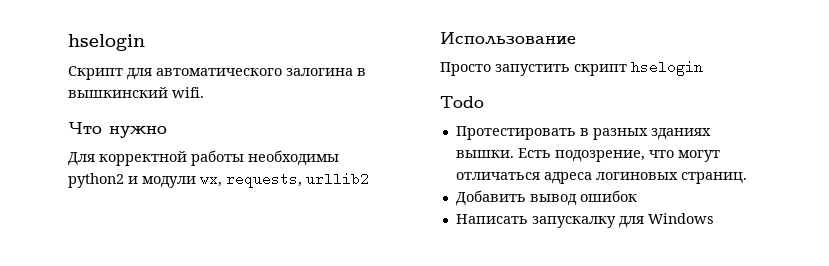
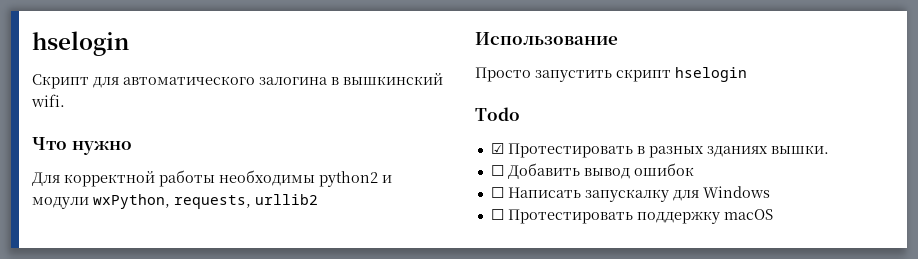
- Для корректной работы необходимы python2 и модули wx, requests, urllib2
+ Для корректной работы необходимы python2 и модули wxPython, requests, urllib2
- Протестировать в разных зданиях вышки. Есть подозрение, что могут отличаться адреса логиновых страниц.
- Добавить вывод ошибок
+ ☑ Протестировать в разных зданиях вышки.
+ ☐ Добавить вывод ошибок
- Написать запускалку для Windows
+ ☐ Написать запускалку для Windows
+ ☐ Протестировать поддержку macOS

